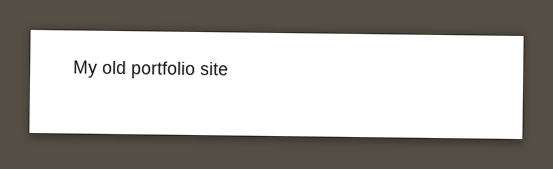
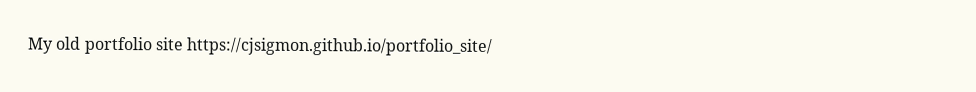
- My old portfolio site
+ My old portfolio site https://cjsigmon.github.io/portfolio_site/

